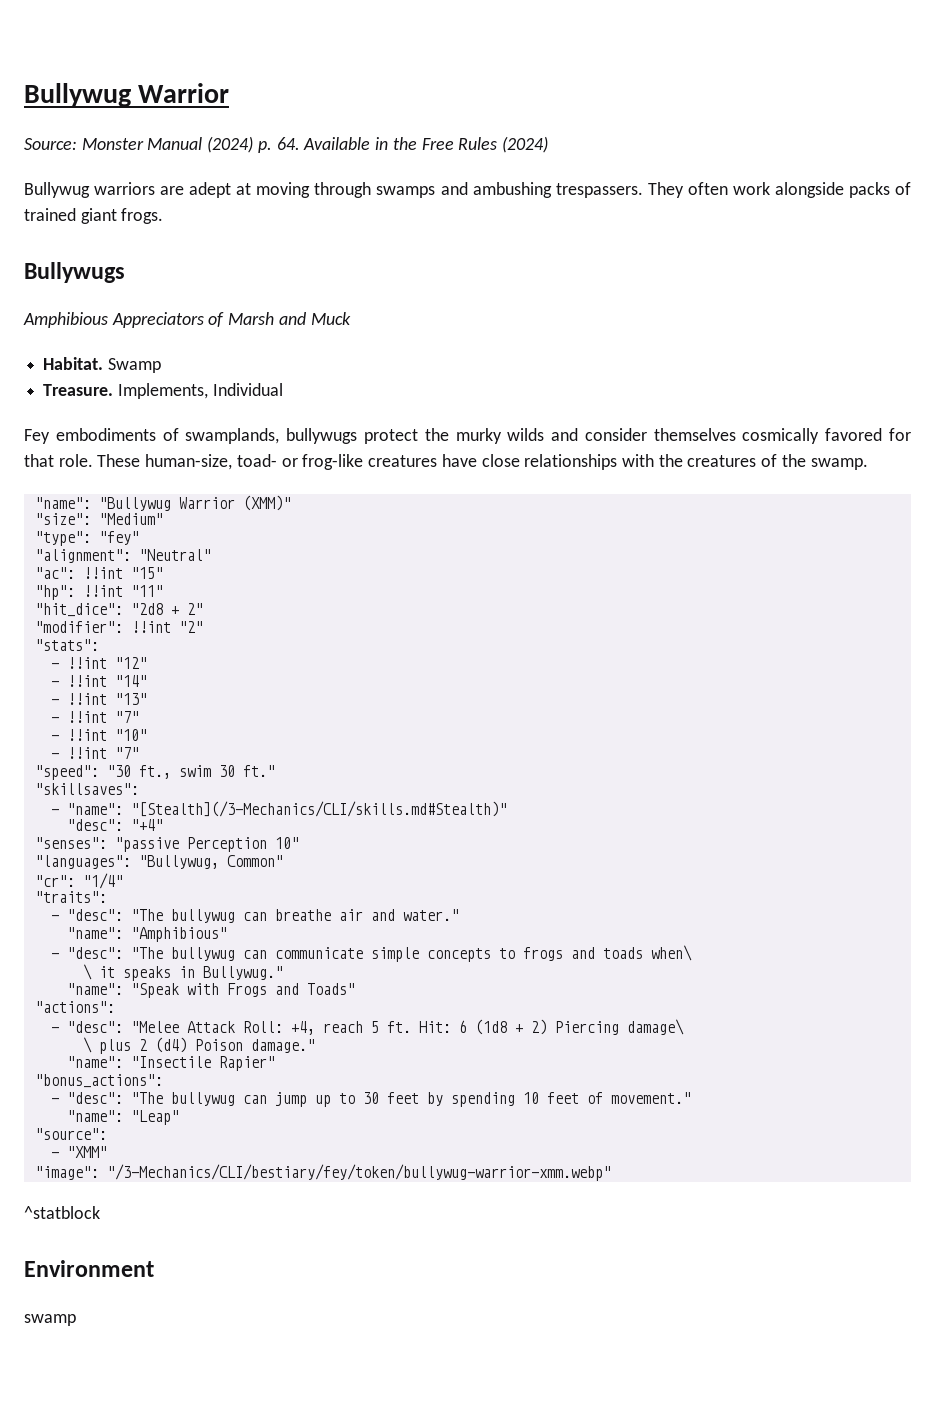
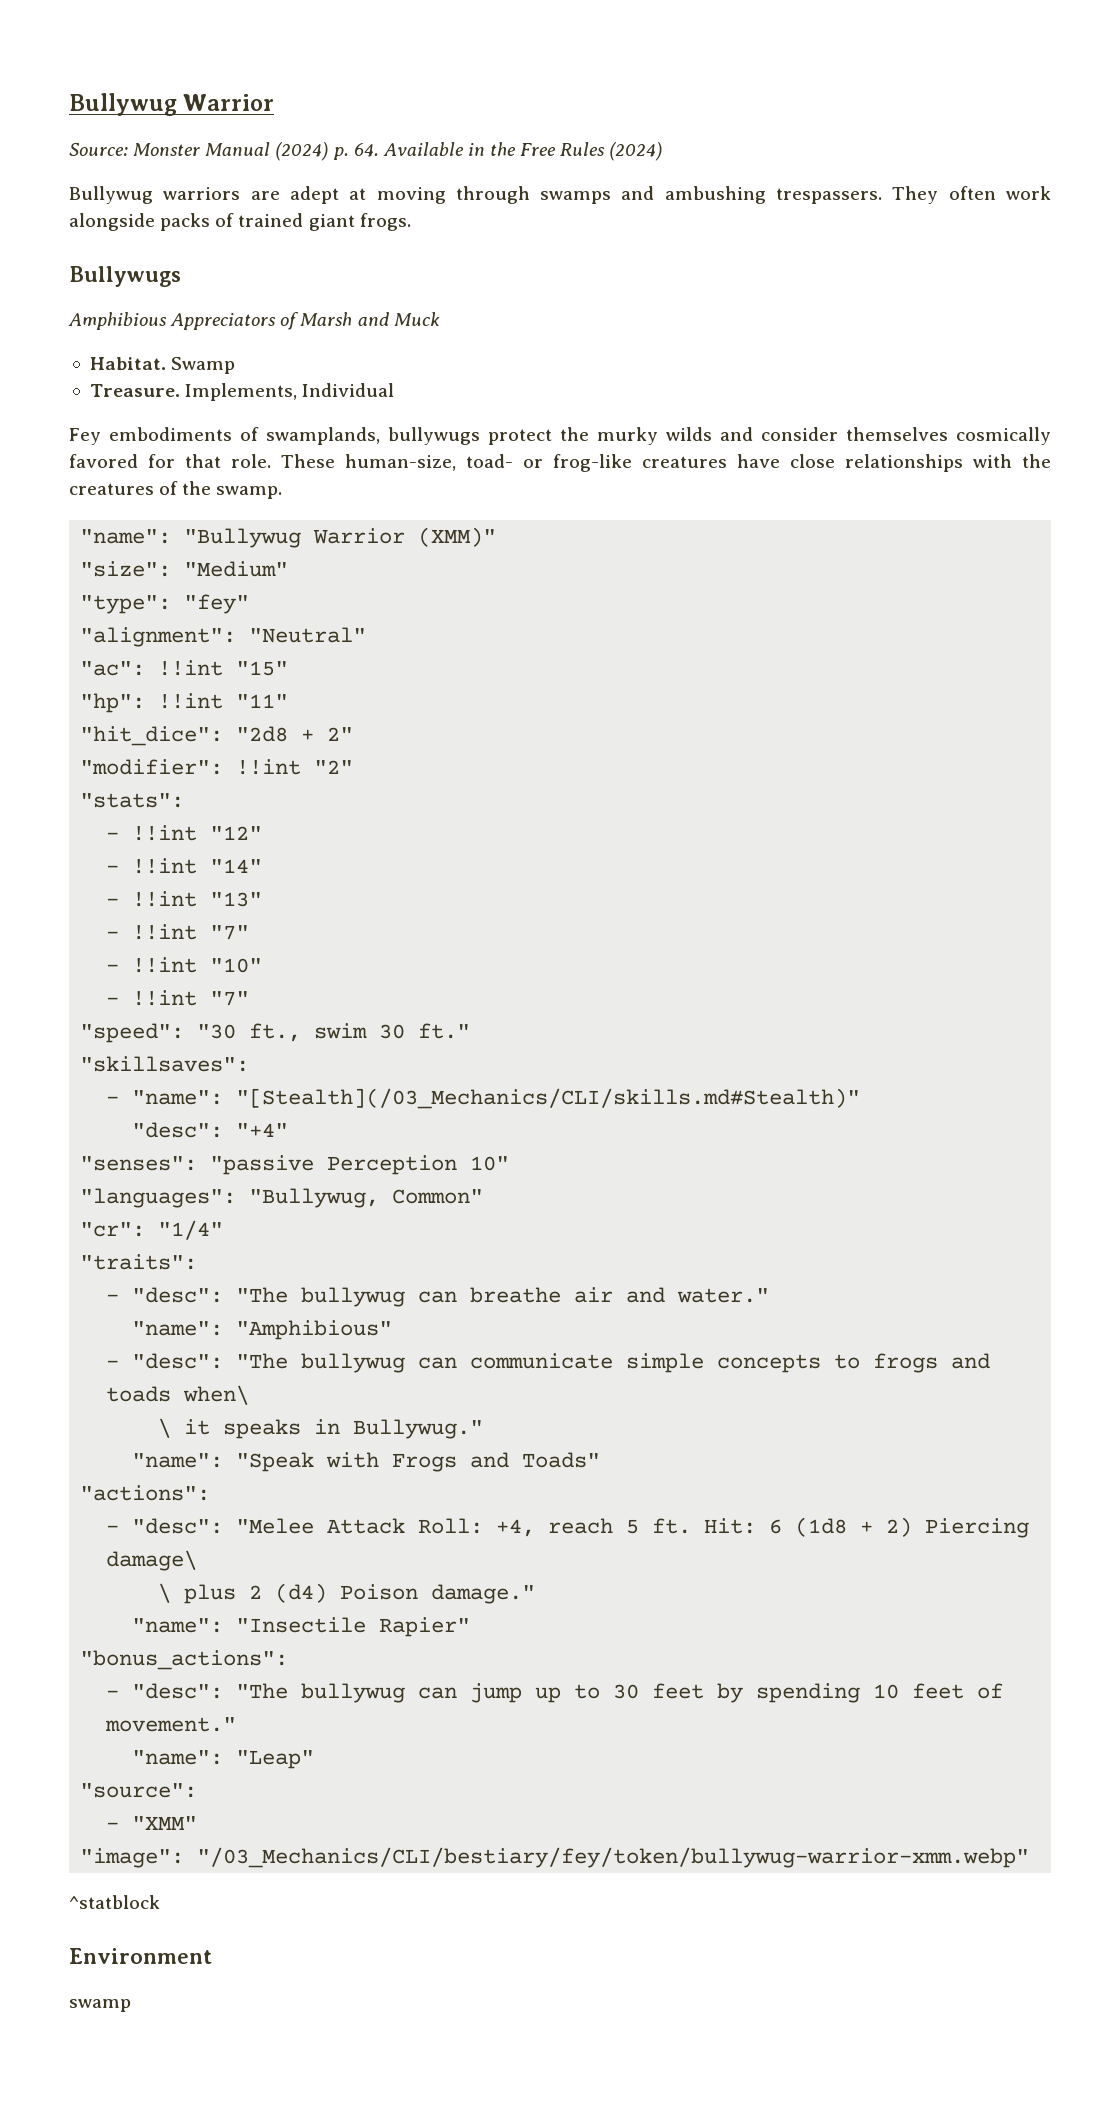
- - "name": "[Stealth](/3-Mechanics/CLI/skills.md#Stealth)"
+ - "name": "[Stealth](/03_Mechanics/CLI/skills.md#Stealth)"
- "image": "/3-Mechanics/CLI/bestiary/fey/token/bullywug-warrior-xmm.webp"
+ "image": "/03_Mechanics/CLI/bestiary/fey/token/bullywug-warrior-xmm.webp"

